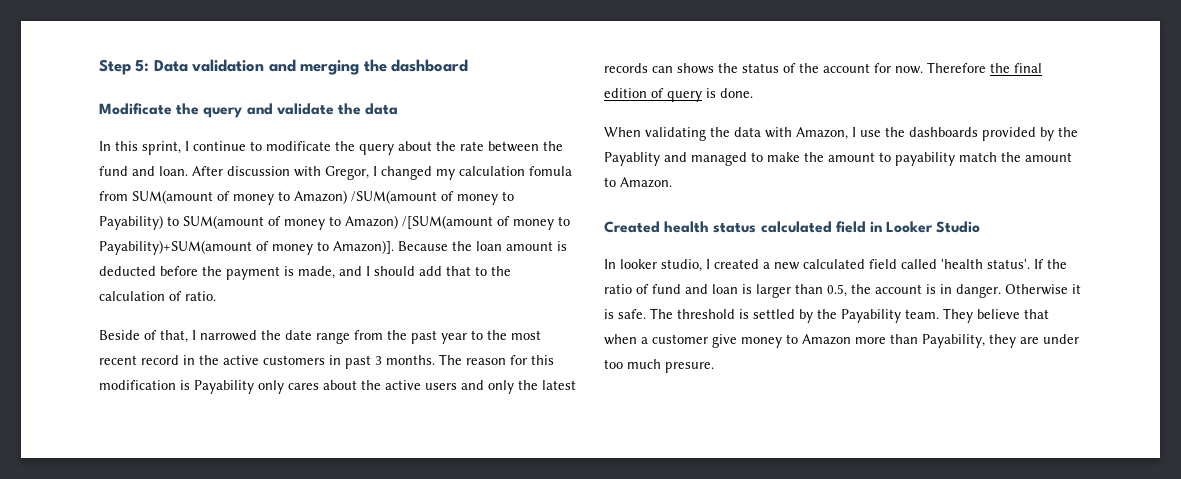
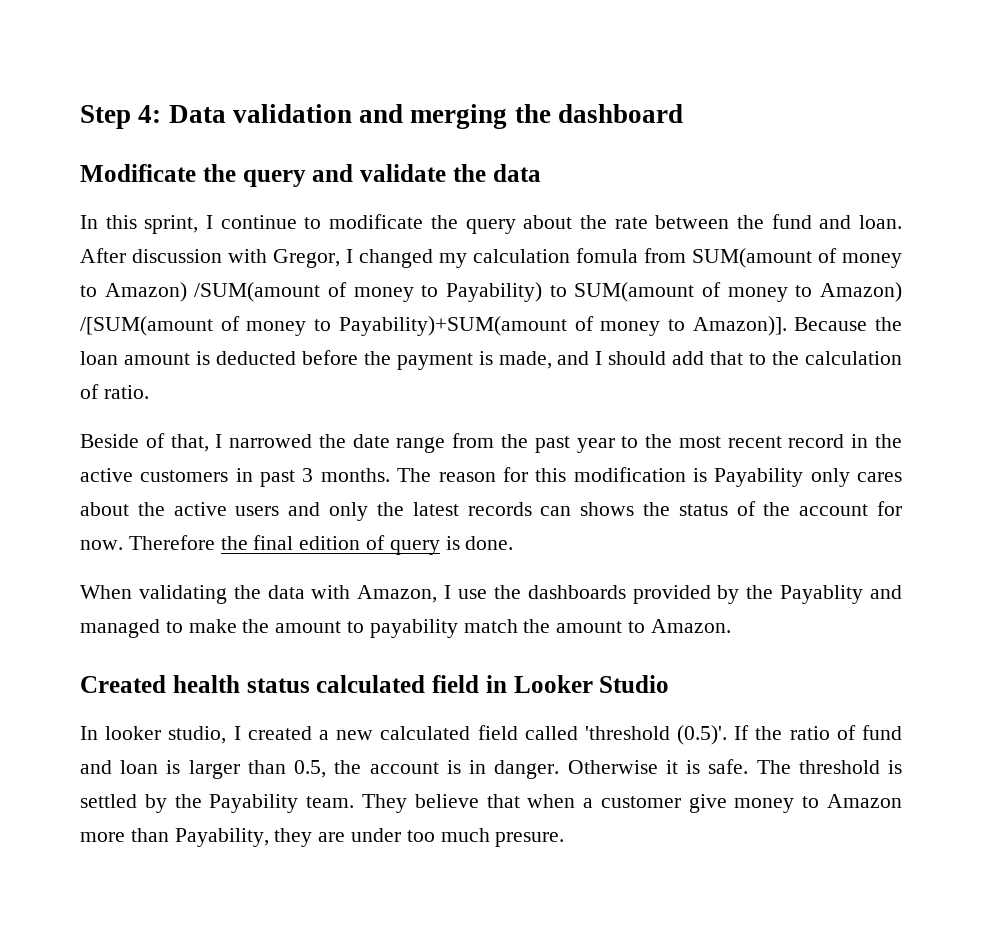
- Step 5: Data validation and merging the dashboard
+ Step 4: Data validation and merging the dashboard
- In looker studio, I created a new calculated field called 'health status'. If the ratio of fund and loan is larger than 0.5, the account is in danger.
+ In looker studio, I created a new calculated field called 'threshold (0.5)'. If the ratio of fund and loan is larger than 0.5, the account is in danger.

